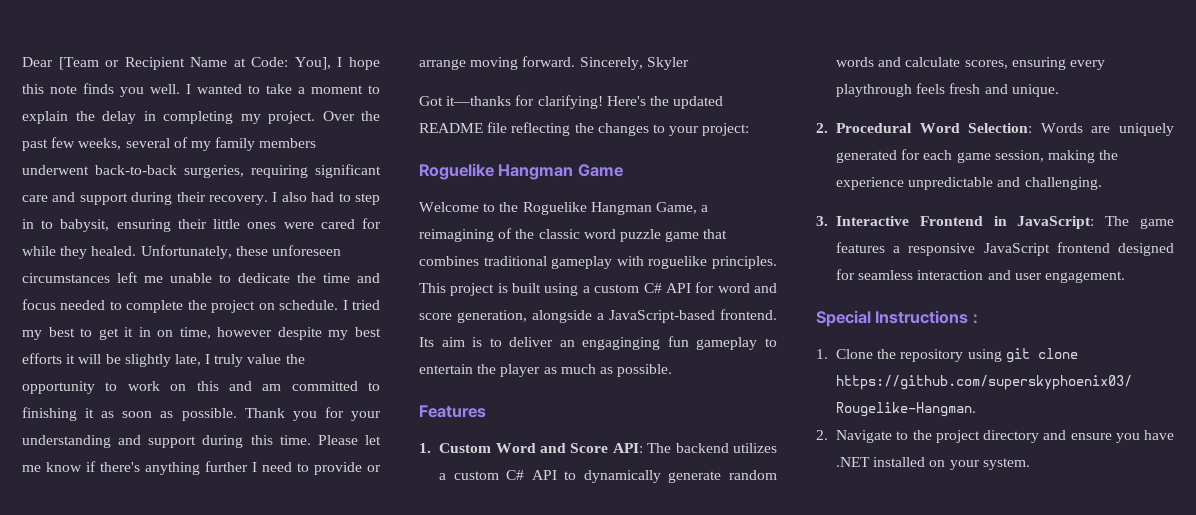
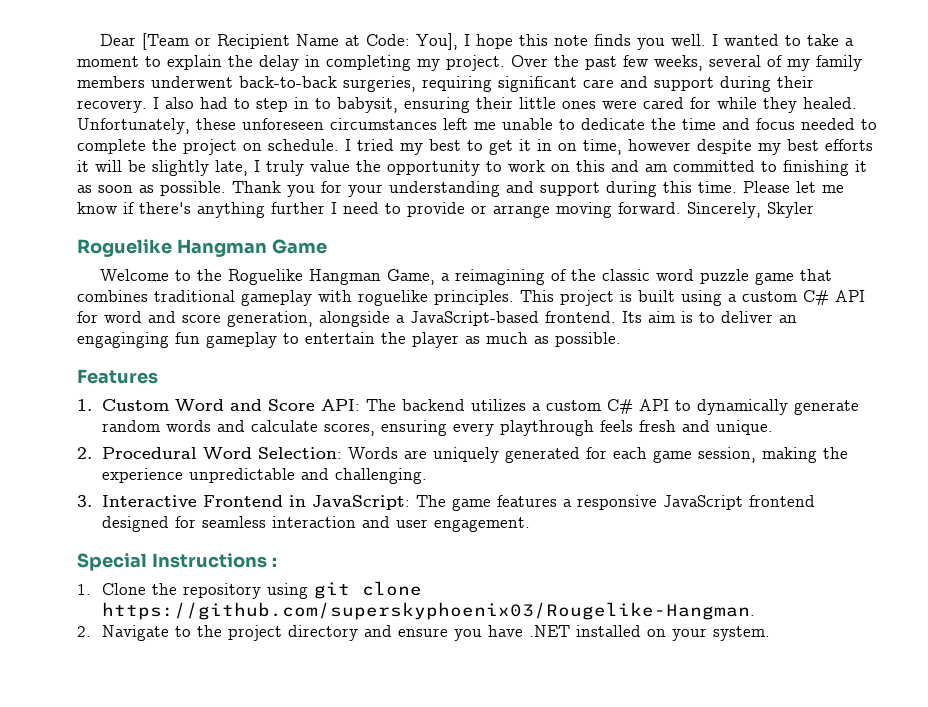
- Got it—thanks for clarifying! Here's the updated README file reflecting the changes to your project:

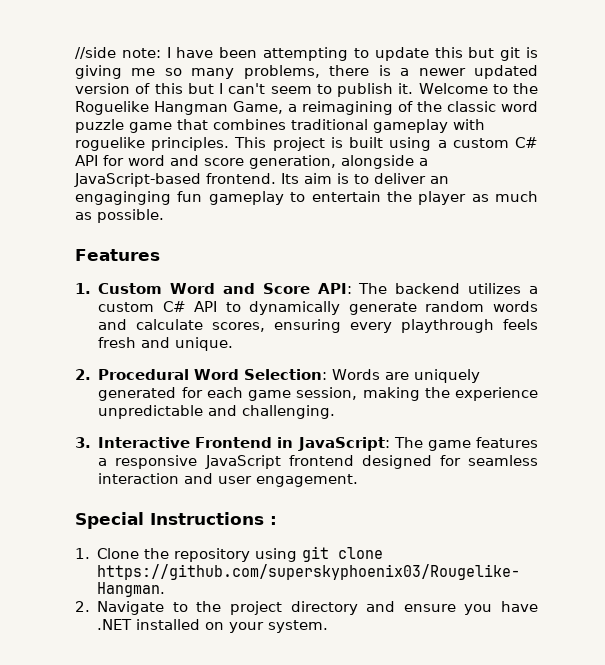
- Dear [Team or Recipient Name at Code: You], I hope this note finds you well. I wanted to take a moment to explain the delay in completing my project. Over the past few weeks, several of my family members underwent back-to-back surgeries, requiring significant care and support during their recovery. I also had to step in to babysit, ensuring their little ones were cared for while they healed. Unfortunately, these unforeseen circumstances left me unable to dedicate the time and focus needed to complete the project on schedule. I tried my best to get it in on time, however despite my best efforts it will be slightly late, I truly value the opportunity to work on this and am committed to finishing it as soon as possible. Thank you for your understanding and support during this time. Please let me know if there's anything further I need to provide or arrange moving forward. Sincerely, Skyler
- Roguelike Hangman Game
- Welcome to the Roguelike Hangman Game, a reimagining of the classic word puzzle game that combines traditional gameplay with roguelike principles.
+ //side note: I have been attempting to update this but git is giving me so many problems, there is a newer updated version of this but I can't seem to publish it. Welcome to the Roguelike Hangman Game, a reimagining of the classic word puzzle game that combines traditional gameplay with roguelike principles.

